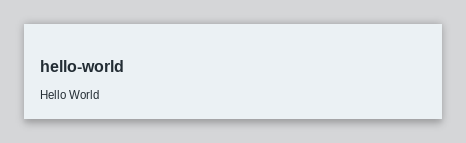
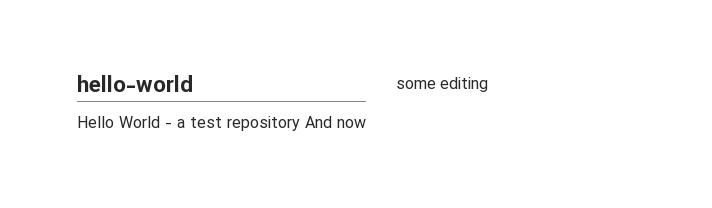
- Hello World
+ Hello World - a test repository And now some editing

